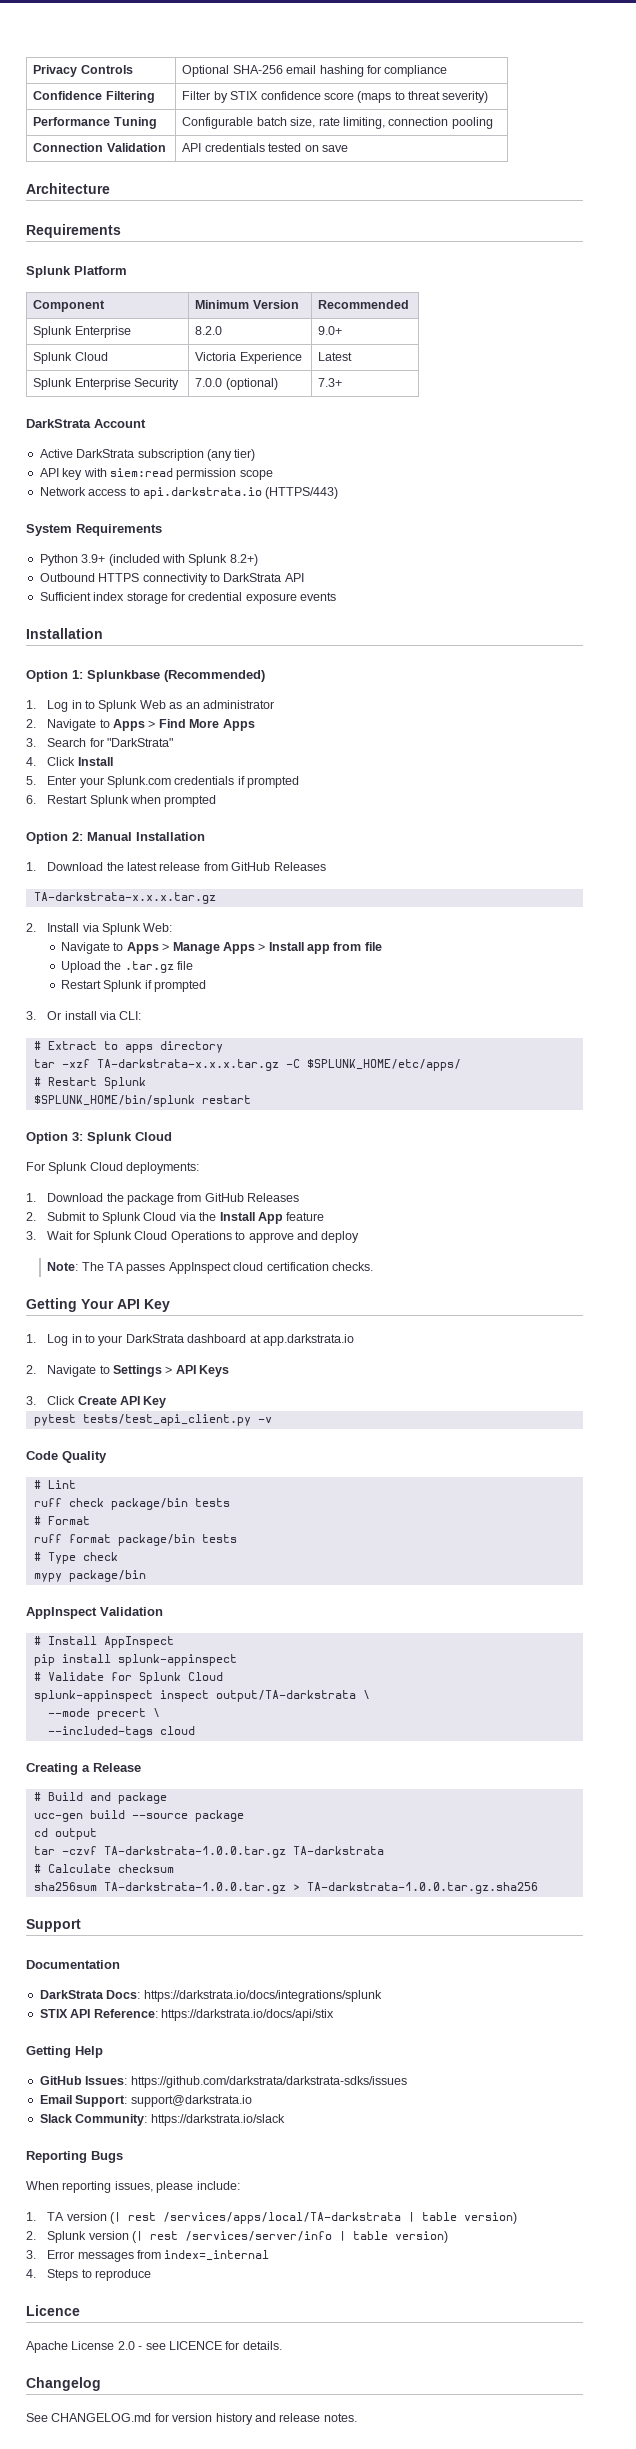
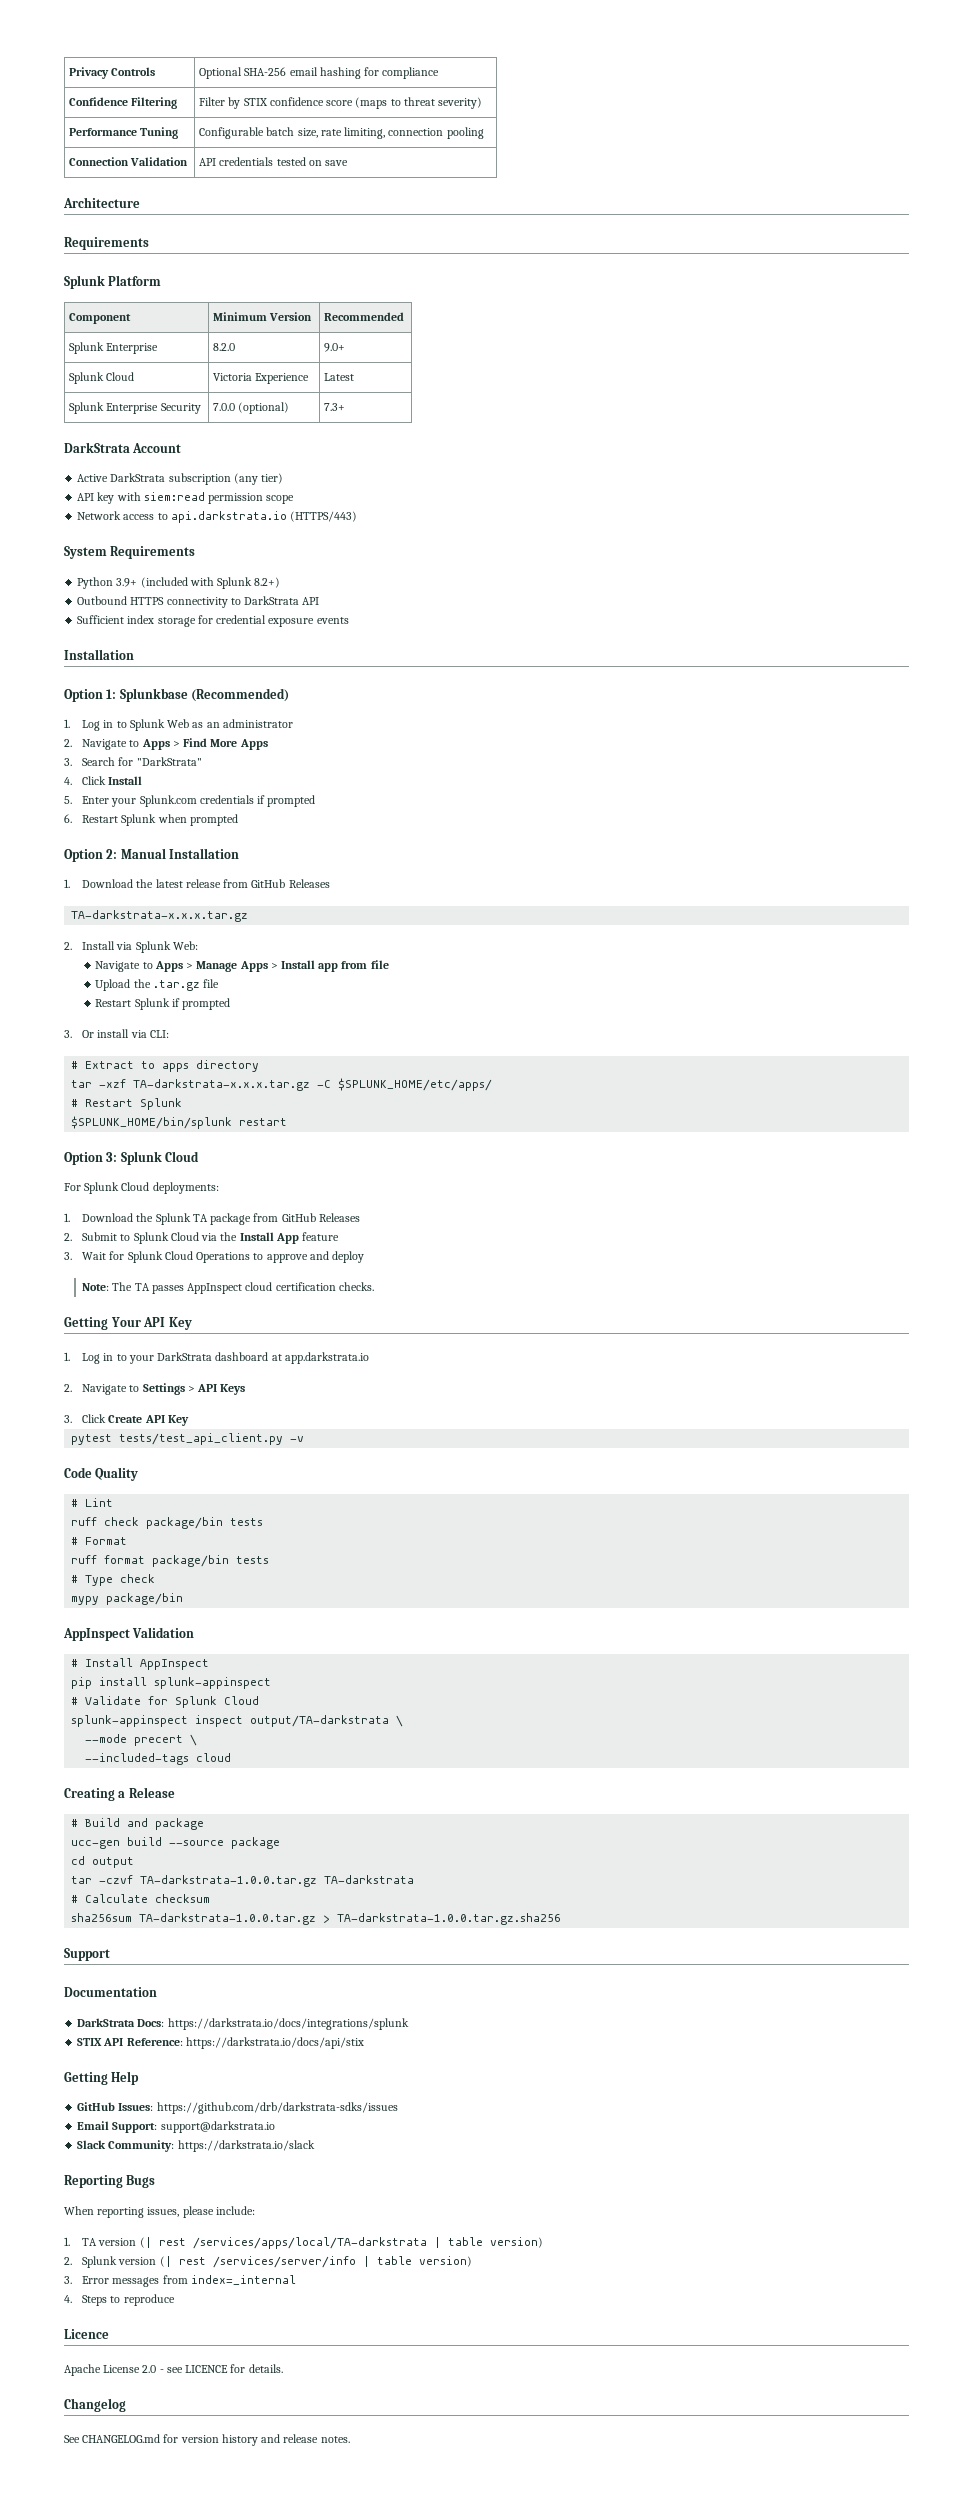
- 1. Download the package from GitHub Releases
+ 1. Download the Splunk TA package from GitHub Releases
- GitHub Issues: https://github.com/darkstrata/darkstrata-sdks/issues
+ GitHub Issues: https://github.com/drb/darkstrata-sdks/issues

